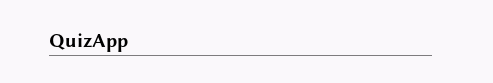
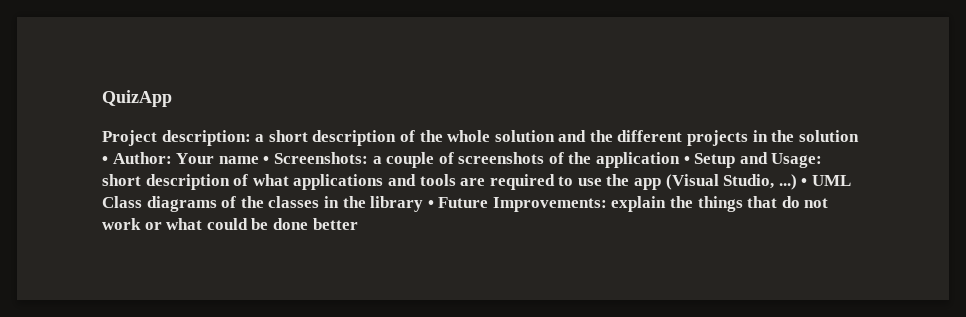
+ Project description: a short description of the whole solution and the different projects in the solution • Author: Your name • Screenshots: a couple of screenshots of the application • Setup and Usage: short description of what applications and tools are required to use the app (Visual Studio, ...) • UML Class diagrams of the classes in the library • Future Improvements: explain the things that do not work or what could be done better

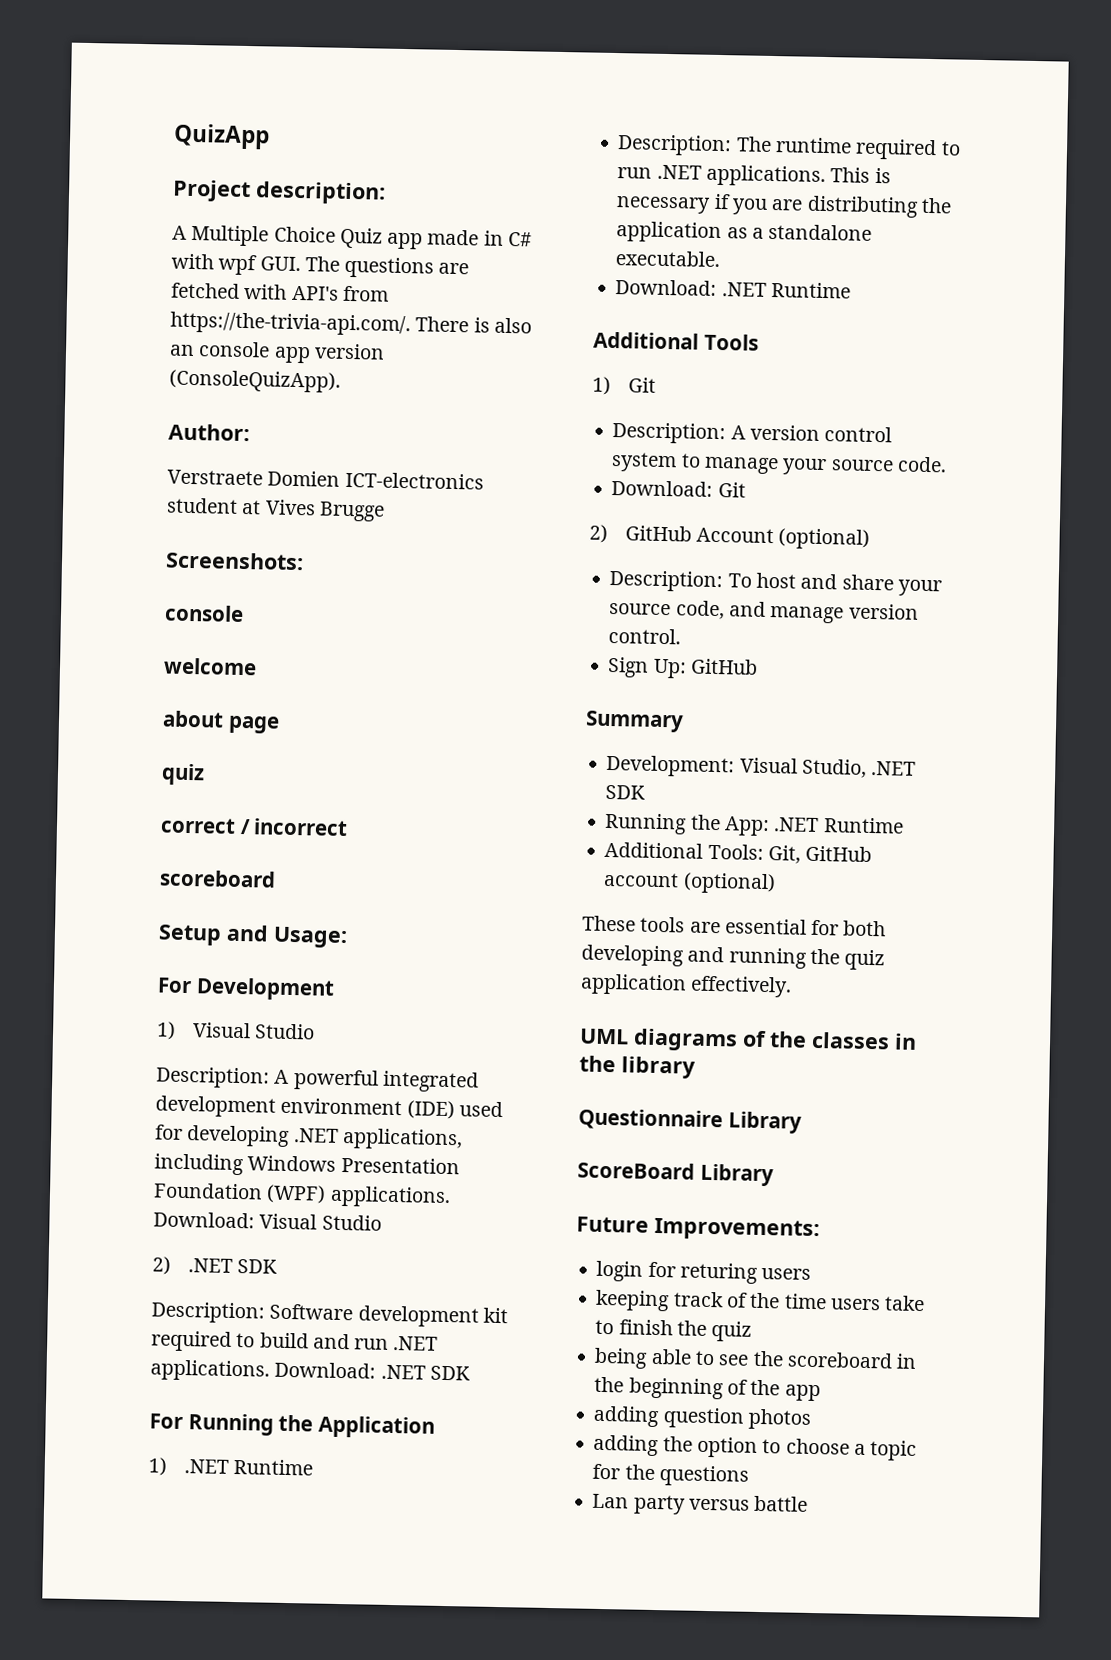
- Project description: a short description of the whole solution and the different projects in the solution • Author: Your name • Screenshots: a couple of screenshots of the application • Setup and Usage: short description of what applications and tools are required to use the app (Visual Studio, ...) • UML Class diagrams of the classes in the library • Future Improvements: explain the things that do not work or what could be done better
+ Project description:
+ A Multiple Choice Quiz app made in C# with wpf GUI. The questions are fetched with API's from https://the-trivia-api.com/. There is also an console app version (ConsoleQuizApp).
+ Author:
+ Verstraete Domien ICT-electronics student at Vives Brugge
+ Screenshots:
+ console
+ welcome
+ about page
+ quiz
+ correct / incorrect
+ scoreboard
+ Setup and Usage:
+ For Development
+ 1) Visual Studio
+ Description: A powerful integrated development environment (IDE) used for developing .NET applications, including Windows Presentation Foundation (WPF) applications. Download: Visual Studio
+ 2) .NET SDK
+ Description: Software development kit required to build and run .NET applications. Download: .NET SDK
+ For Running the Application
+ 1) .NET Runtime
+ Description: The runtime required to run .NET applications. This is necessary if you are distributing the application as a standalone executable.
+ Download: .NET Runtime
+ Additional Tools
+ 1) Git
+ Description: A version control system to manage your source code.
+ Download: Git
+ 2) GitHub Account (optional)
+ Description: To host and share your source code, and manage version control.
+ Sign Up: GitHub
+ Summary
+ Development: Visual Studio, .NET SDK
+ Running the App: .NET Runtime
+ Additional Tools: Git, GitHub account (optional)
+ These tools are essential for both developing and running the quiz application effectively.
+ UML diagrams of the classes in the library
+ Questionnaire Library
+ ScoreBoard Library
+ Future Improvements:
+ login for returing users
+ keeping track of the time users take to finish the quiz
+ being able to see the scoreboard in the beginning of the app
+ adding question photos
+ adding the option to choose a topic for the questions
+ Lan party versus battle

